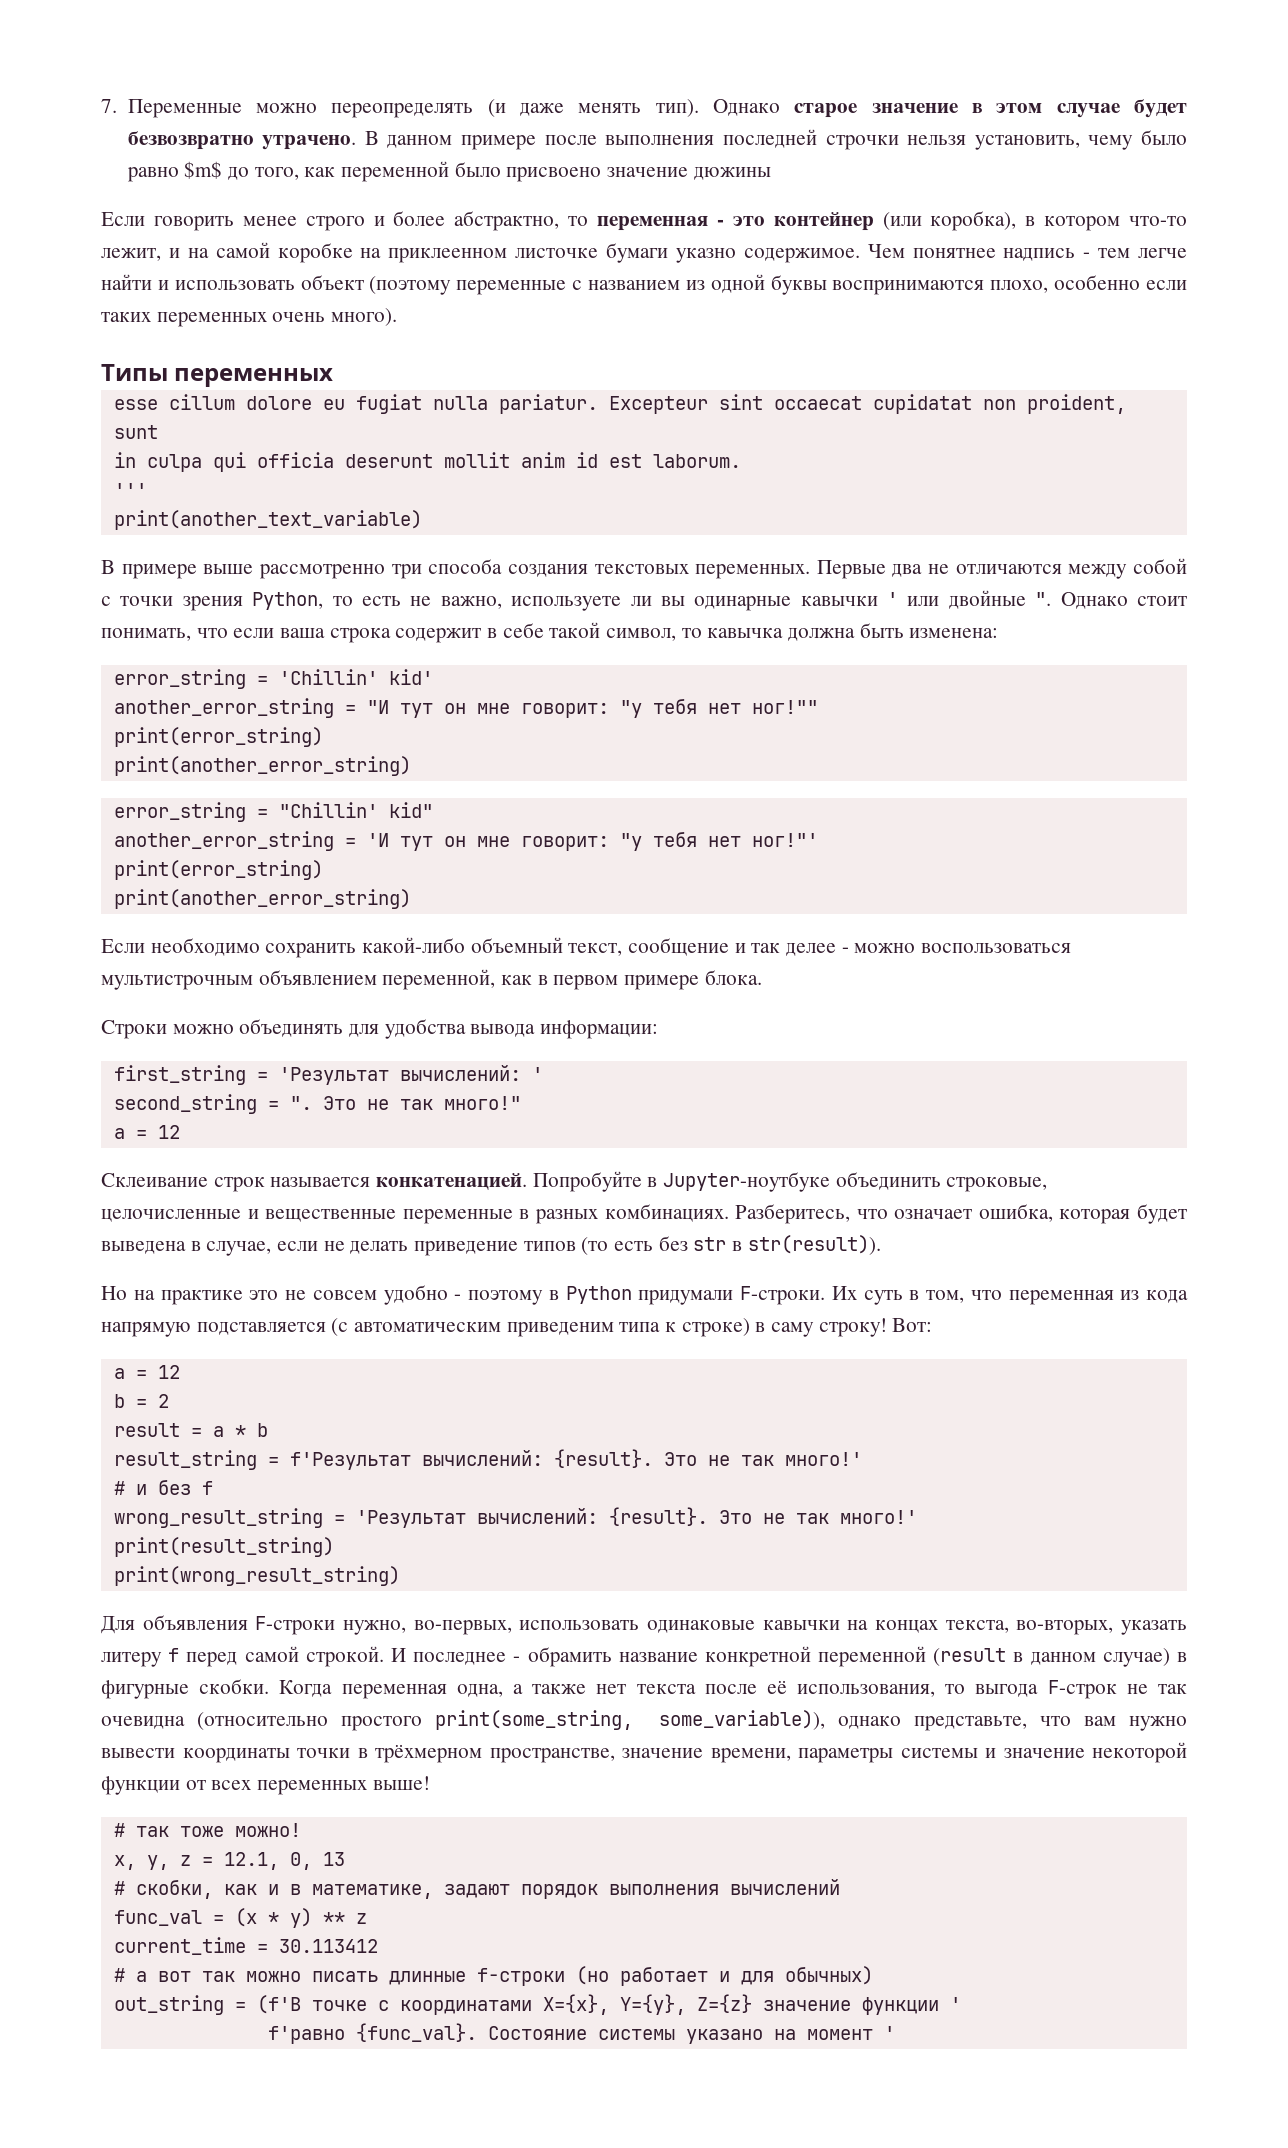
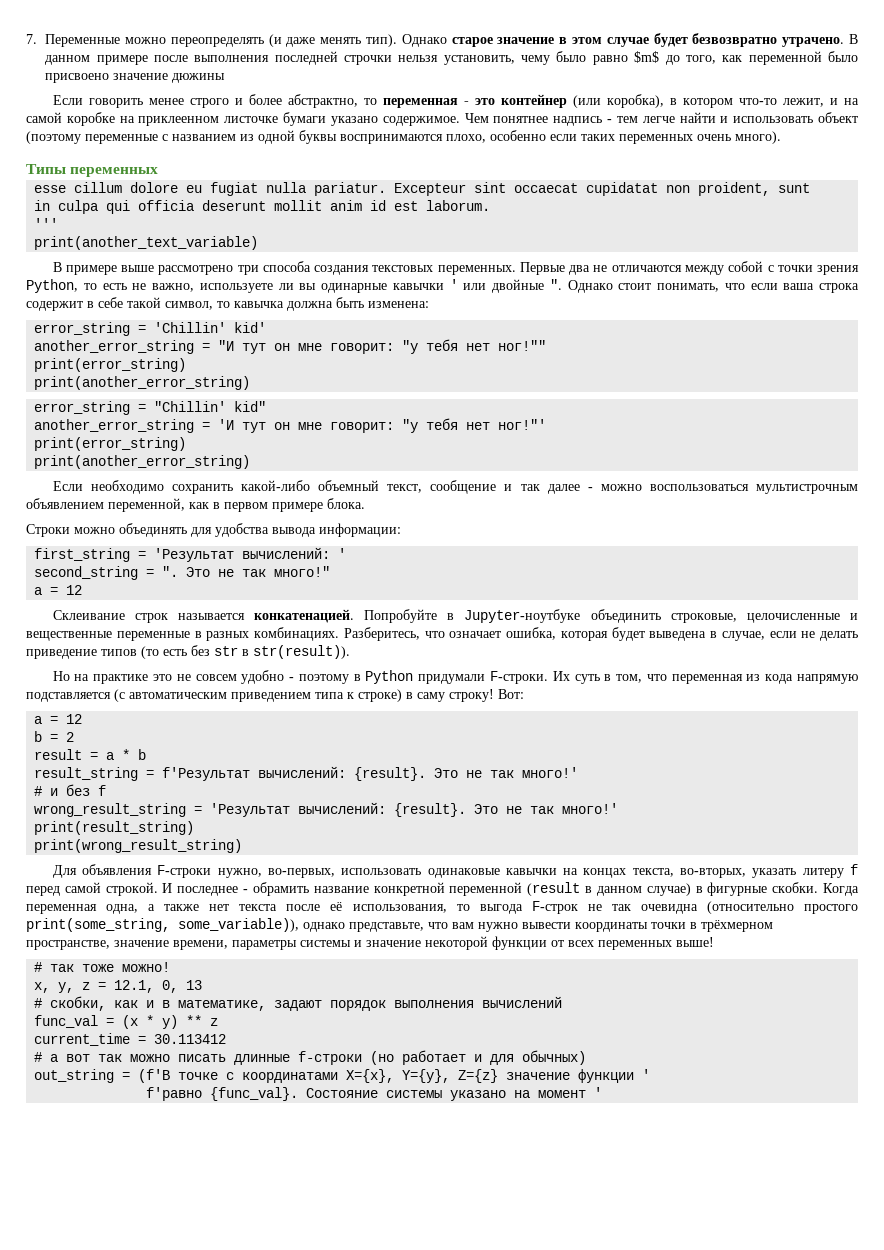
- Если говорить менее строго и более абстрактно, то переменная - это контейнер (или коробка), в котором что-то лежит, и на самой коробке на приклеенном листочке бумаги указно содержимое.
+ Если говорить менее строго и более абстрактно, то переменная - это контейнер (или коробка), в котором что-то лежит, и на самой коробке на приклеенном листочке бумаги указано содержимое.
- В примере выше рассмотренно три способа создания текстовых переменных.
+ В примере выше рассмотрено три способа создания текстовых переменных.
- Если необходимо сохранить какой-либо объемный текст, сообщение и так делее - можно воспользоваться мультистрочным объявлением переменной, как в первом примере блока.
+ Если необходимо сохранить какой-либо объемный текст, сообщение и так далее - можно воспользоваться мультистрочным объявлением переменной, как в первом примере блока.
- Их суть в том, что переменная из кода напрямую подставляется (с автоматическим приведеним типа к строке) в саму строку!
+ Их суть в том, что переменная из кода напрямую подставляется (с автоматическим приведением типа к строке) в саму строку!

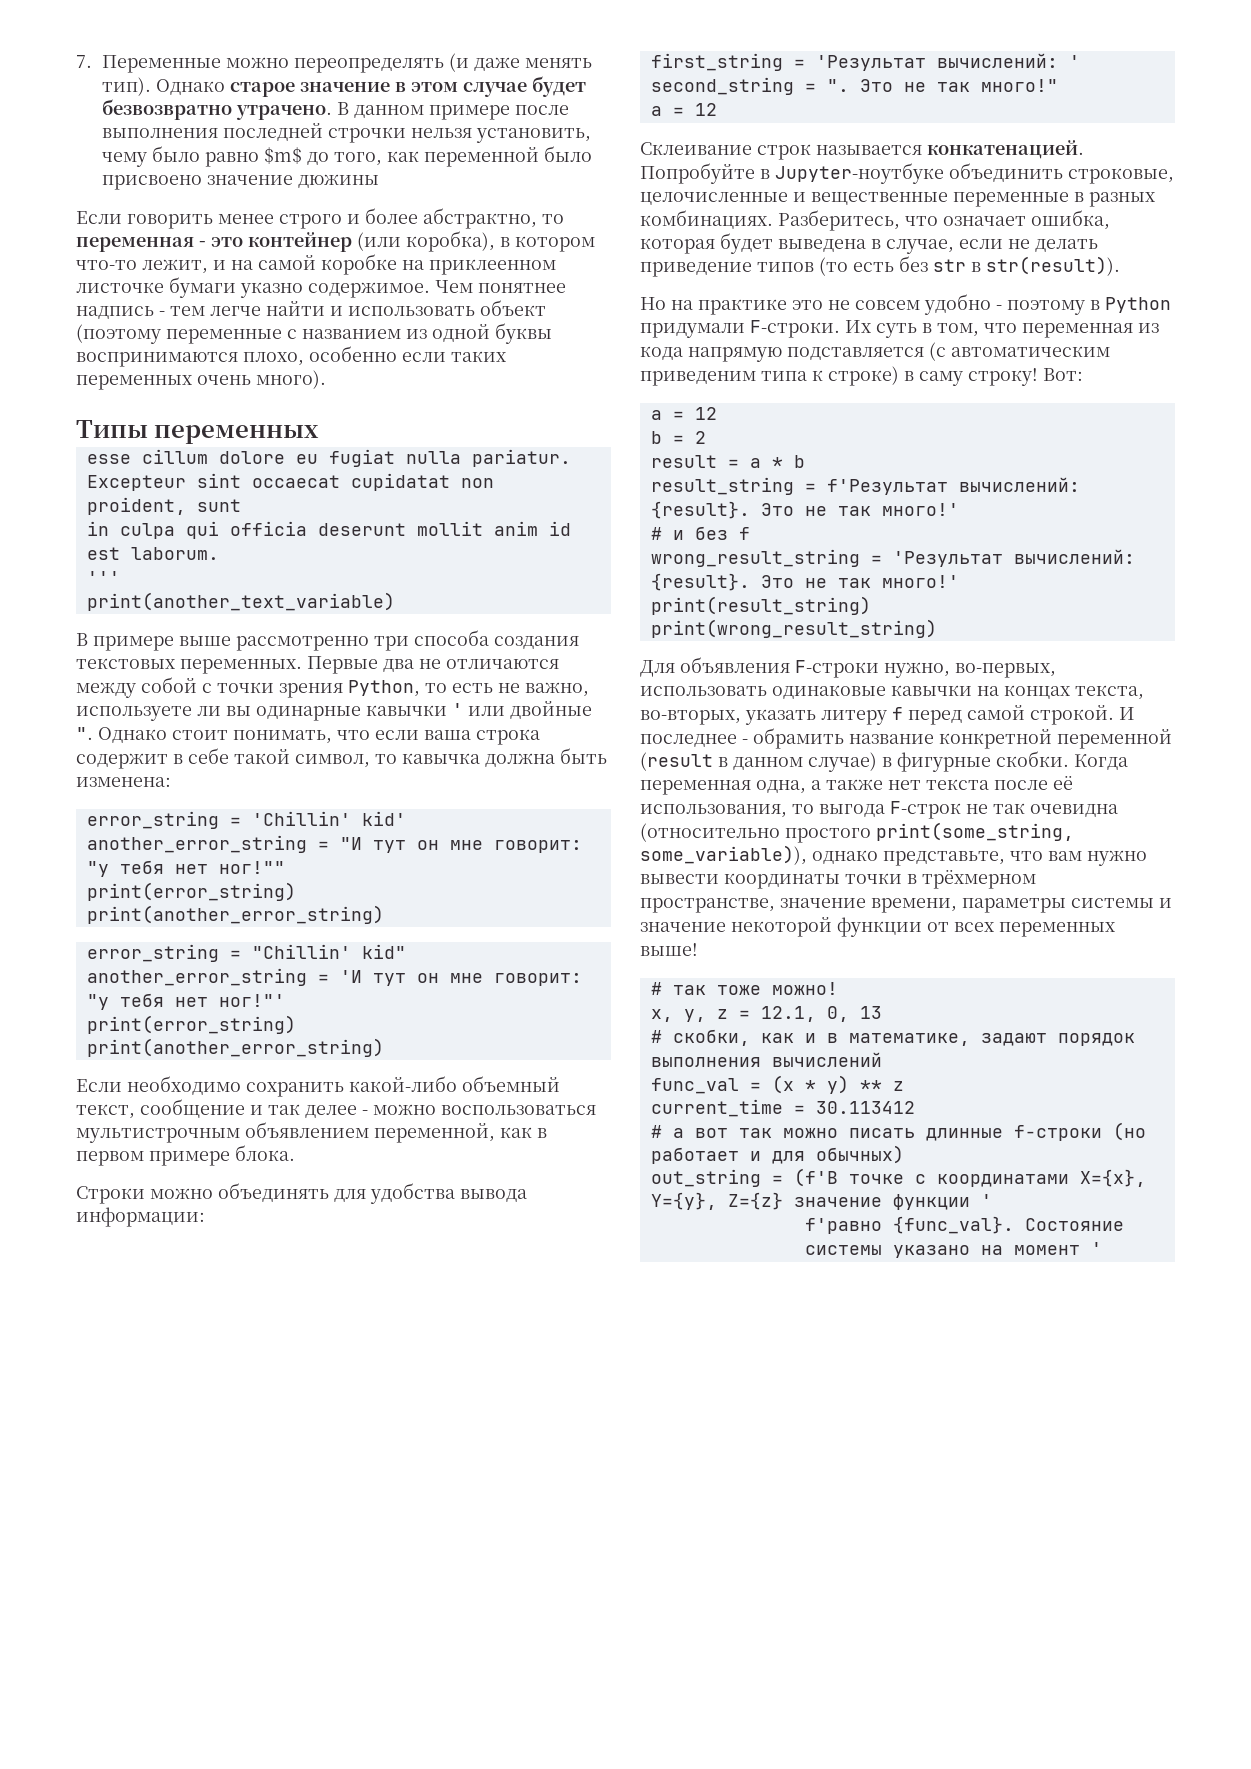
- Если говорить менее строго и более абстрактно, то переменная - это контейнер (или коробка), в котором что-то лежит, и на самой коробке на приклеенном листочке бумаги указано содержимое.
+ Если говорить менее строго и более абстрактно, то переменная - это контейнер (или коробка), в котором что-то лежит, и на самой коробке на приклеенном листочке бумаги указно содержимое.
- В примере выше рассмотрено три способа создания текстовых переменных.
+ В примере выше рассмотренно три способа создания текстовых переменных.
- Если необходимо сохранить какой-либо объемный текст, сообщение и так далее - можно воспользоваться мультистрочным объявлением переменной, как в первом примере блока.
+ Если необходимо сохранить какой-либо объемный текст, сообщение и так делее - можно воспользоваться мультистрочным объявлением переменной, как в первом примере блока.
- Их суть в том, что переменная из кода напрямую подставляется (с автоматическим приведением типа к строке) в саму строку!
+ Их суть в том, что переменная из кода напрямую подставляется (с автоматическим приведеним типа к строке) в саму строку!

